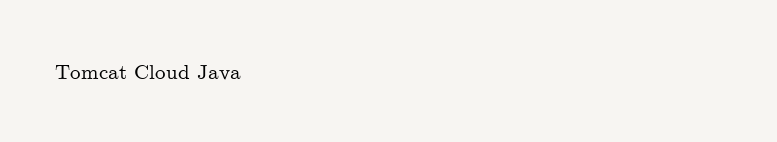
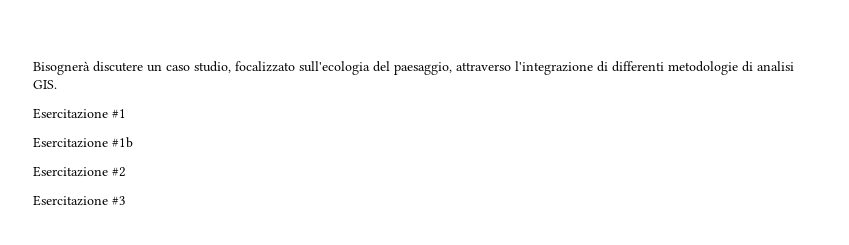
- Tomcat Cloud Java
+ Bisognerà discutere un caso studio, focalizzato sull'ecologia del paesaggio, attraverso l'integrazione di differenti metodologie di analisi GIS.
+ Esercitazione #1
+ Esercitazione #1b
+ Esercitazione #2
+ Esercitazione #3

